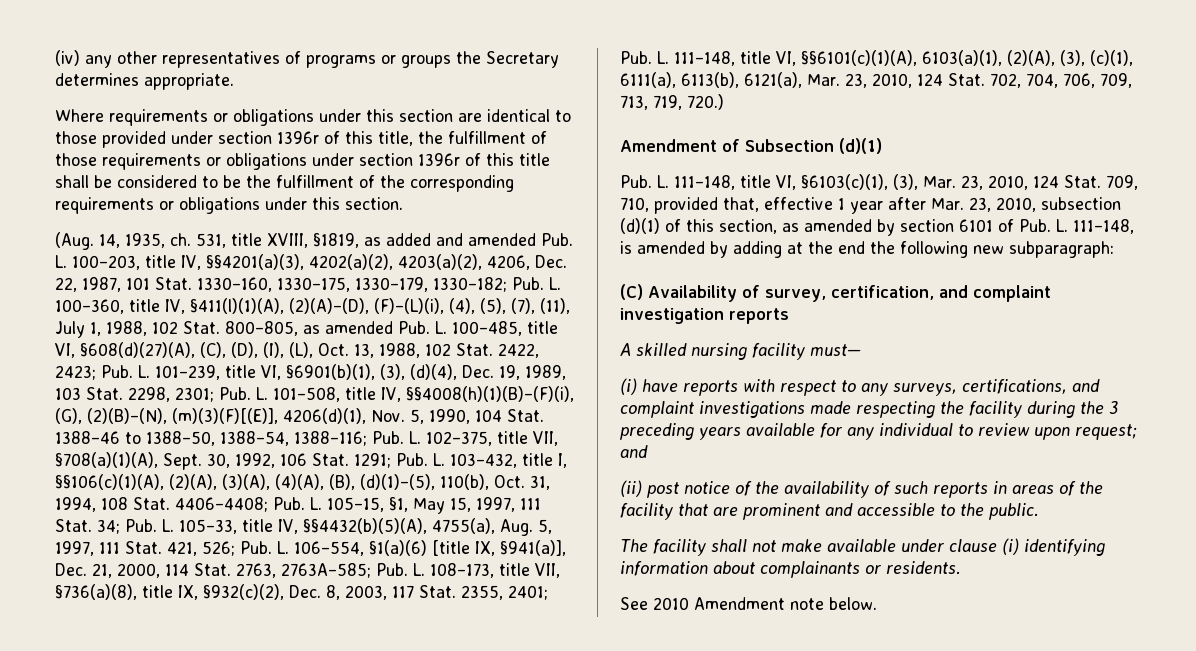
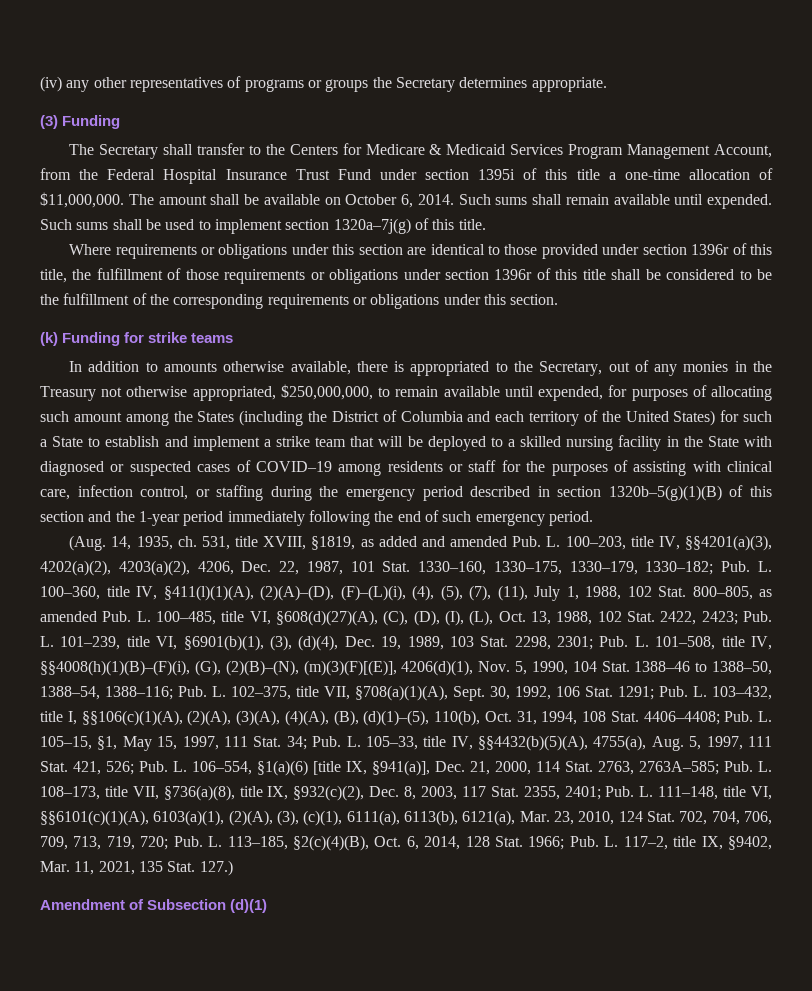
+ (3) Funding
+ The Secretary shall transfer to the Centers for Medicare & Medicaid Services Program Management Account, from the Federal Hospital Insurance Trust Fund under section 1395i of this title a one-time allocation of $11,000,000. The amount shall be available on October 6, 2014. Such sums shall remain available until expended. Such sums shall be used to implement section 1320a–7j(g) of this title.
+ (k) Funding for strike teams
+ In addition to amounts otherwise available, there is appropriated to the Secretary, out of any monies in the Treasury not otherwise appropriated, $250,000,000, to remain available until expended, for purposes of allocating such amount among the States (including the District of Columbia and each territory of the United States) for such a State to establish and implement a strike team that will be deployed to a skilled nursing facility in the State with diagnosed or suspected cases of COVID–19 among residents or staff for the purposes of assisting with clinical care, infection control, or staffing during the emergency period described in section 1320b–5(g)(1)(B) of this section and the 1-year period immediately following the end of such emergency period.
- 702, 704, 706, 709, 713, 719, 720.)
+ 702, 704, 706, 709, 713, 719, 720; Pub. L. 113–185, §2(c)(4)(B), Oct. 6, 2014, 128 Stat. 1966; Pub. L. 117–2, title IX, §9402, Mar. 11, 2021, 135 Stat. 127.)
  Amendment of Subsection (d)(1)
- Pub. L. 111–148, title VI, §6103(c)(1), (3), Mar. 23, 2010, 124 Stat. 709, 710, provided that, effective 1 year after Mar. 23, 2010, subsection (d)(1) of this section, as amended by section 6101 of Pub. L. 111–148, is amended by adding at the end the following new subparagraph:
- (C) Availability of survey, certification, and complaint investigation reports
- A skilled nursing facility must—
- (i) have reports with respect to any surveys, certifications, and complaint investigations made respecting the facility during the 3 preceding years available for any individual to review upon request; and
- (ii) post notice of the availability of such reports in areas of the facility that are prominent and accessible to the public.
- The facility shall not make available under clause (i) identifying information about complainants or residents.
- See 2010 Amendment note below.

